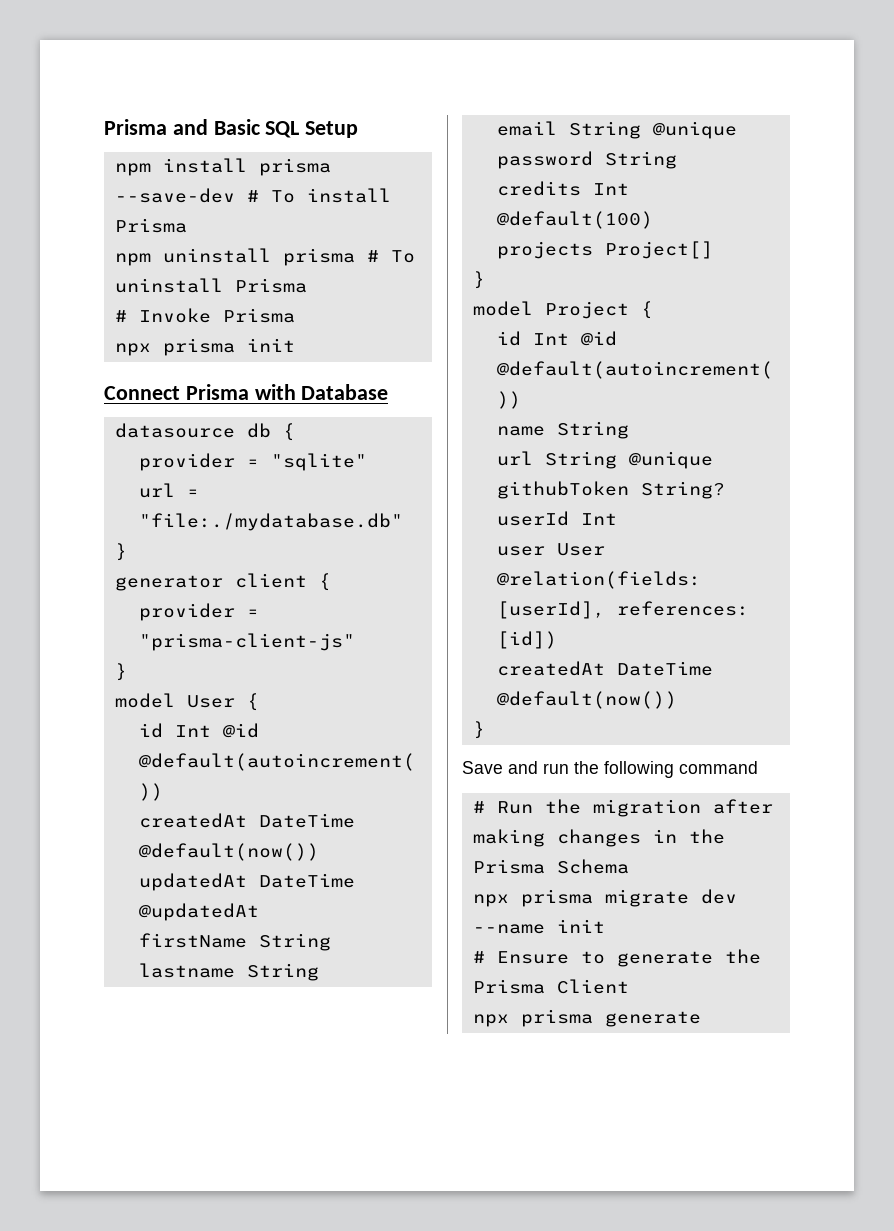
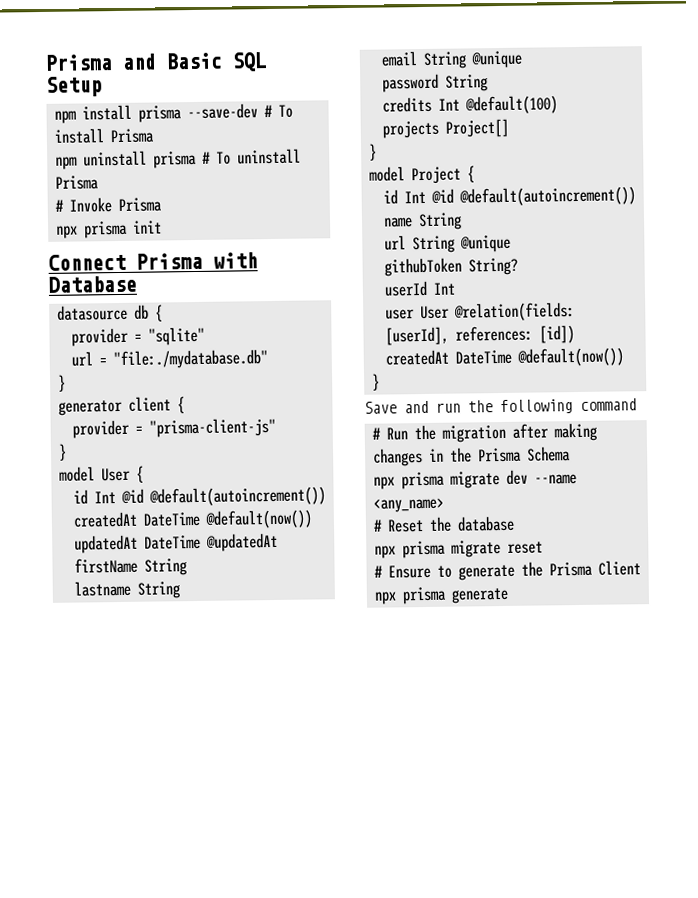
- npx prisma migrate dev --name init
+ npx prisma migrate dev --name <any_name>
+ # Reset the database
+ npx prisma migrate reset

